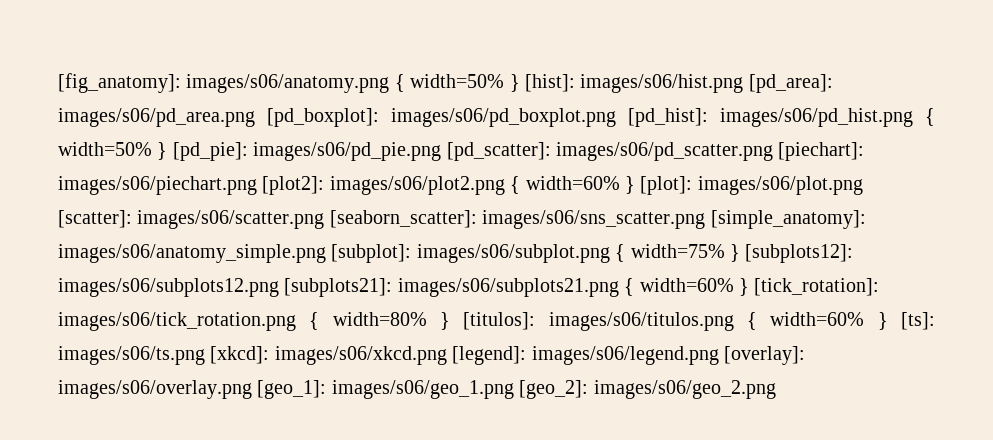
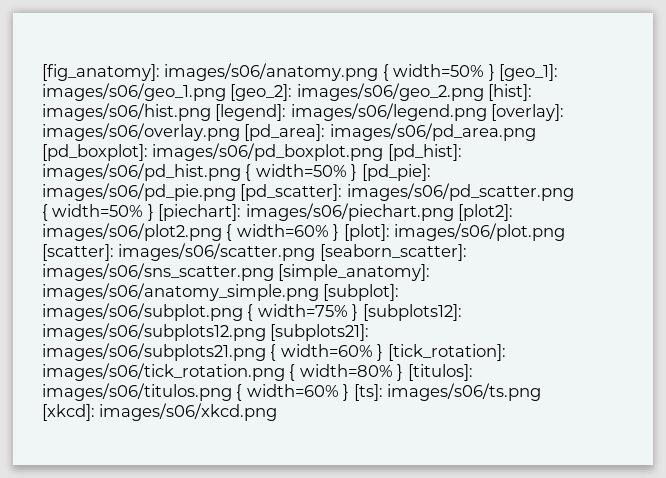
- [fig_anatomy]: images/s06/anatomy.png { width=50% } [hist]: images/s06/hist.png [pd_area]: images/s06/pd_area.png [pd_boxplot]: images/s06/pd_boxplot.png [pd_hist]: images/s06/pd_hist.png { width=50% } [pd_pie]: images/s06/pd_pie.png [pd_scatter]: images/s06/pd_scatter.png [piechart]: images/s06/piechart.png [plot2]: images/s06/plot2.png { width=60% } [plot]: images/s06/plot.png [scatter]: images/s06/scatter.png [seaborn_scatter]: images/s06/sns_scatter.png [simple_anatomy]: images/s06/anatomy_simple.png [subplot]: images/s06/subplot.png { width=75% } [subplots12]: images/s06/subplots12.png [subplots21]: images/s06/subplots21.png { width=60% } [tick_rotation]: images/s06/tick_rotation.png { width=80% } [titulos]: images/s06/titulos.png { width=60% } [ts]: images/s06/ts.png [xkcd]: images/s06/xkcd.png [legend]: images/s06/legend.png [overlay]: images/s06/overlay.png [geo_1]: images/s06/geo_1.png [geo_2]: images/s06/geo_2.png
+ [fig_anatomy]: images/s06/anatomy.png { width=50% } [geo_1]: images/s06/geo_1.png [geo_2]: images/s06/geo_2.png [hist]: images/s06/hist.png [legend]: images/s06/legend.png [overlay]: images/s06/overlay.png [pd_area]: images/s06/pd_area.png [pd_boxplot]: images/s06/pd_boxplot.png [pd_hist]: images/s06/pd_hist.png { width=50% } [pd_pie]: images/s06/pd_pie.png [pd_scatter]: images/s06/pd_scatter.png { width=50% } [piechart]: images/s06/piechart.png [plot2]: images/s06/plot2.png { width=60% } [plot]: images/s06/plot.png [scatter]: images/s06/scatter.png [seaborn_scatter]: images/s06/sns_scatter.png [simple_anatomy]: images/s06/anatomy_simple.png [subplot]: images/s06/subplot.png { width=75% } [subplots12]: images/s06/subplots12.png [subplots21]: images/s06/subplots21.png { width=60% } [tick_rotation]: images/s06/tick_rotation.png { width=80% } [titulos]: images/s06/titulos.png { width=60% } [ts]: images/s06/ts.png [xkcd]: images/s06/xkcd.png

